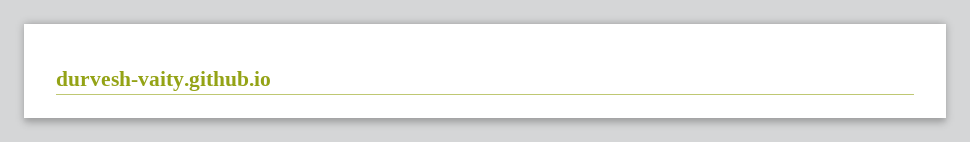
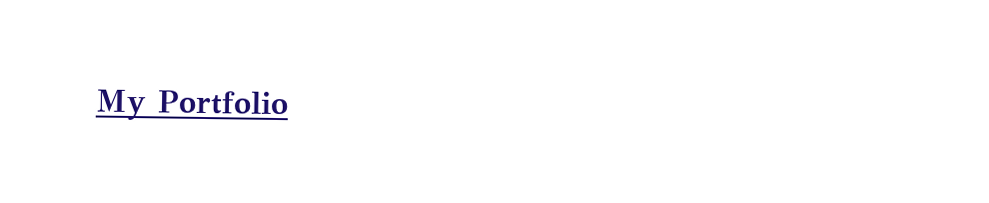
- durvesh-vaity.github.io
+ My Portfolio

